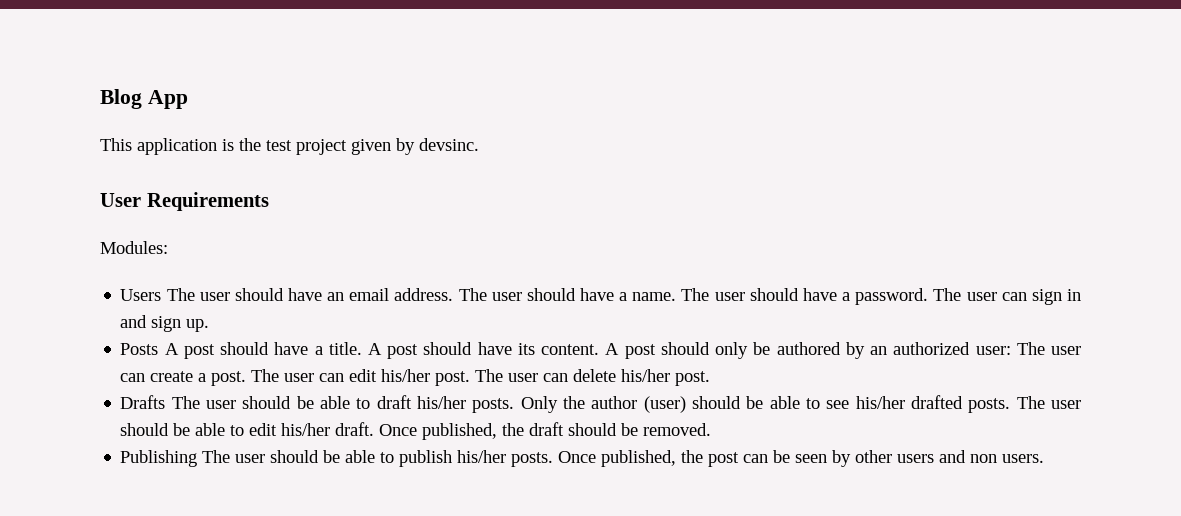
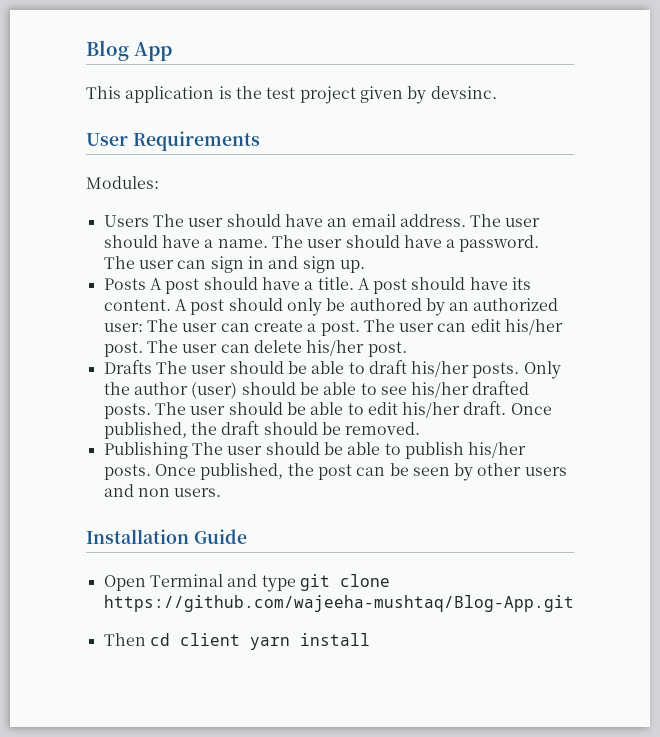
+ Installation Guide
+ Open Terminal and type git clone https://github.com/wajeeha-mushtaq/Blog-App.git
+ Then cd client yarn install

